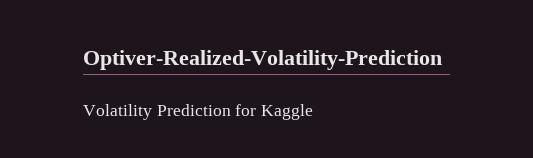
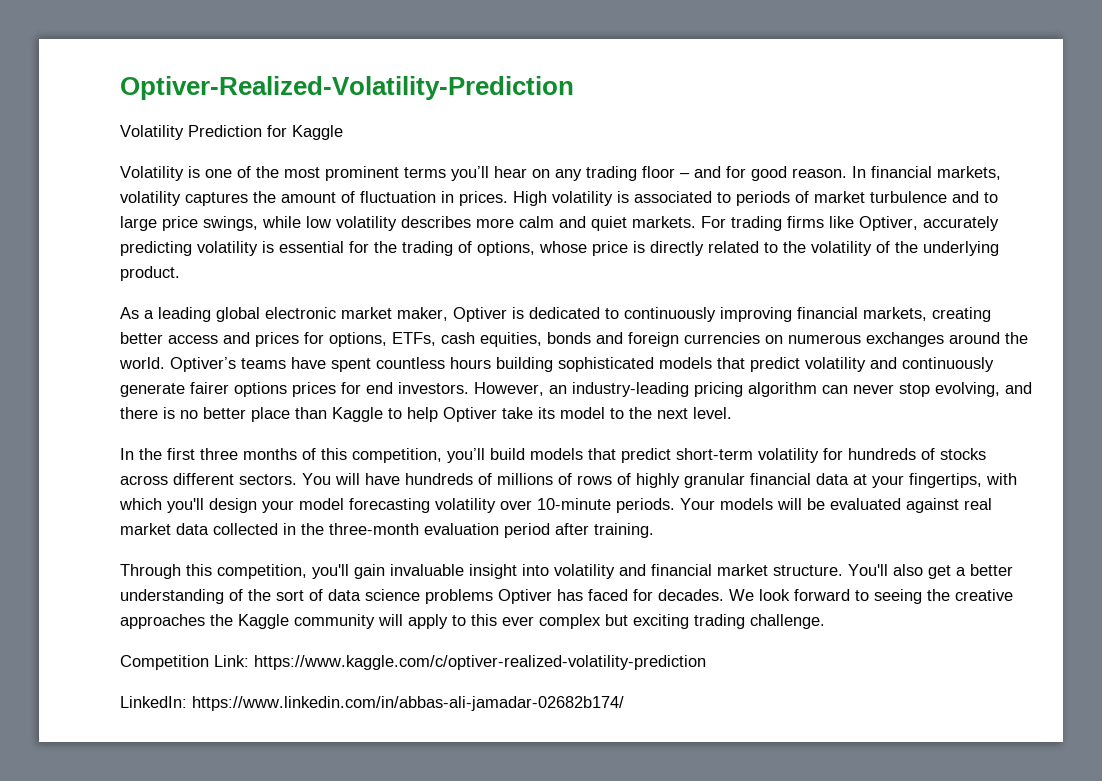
+ Volatility is one of the most prominent terms you’ll hear on any trading floor – and for good reason. In financial markets, volatility captures the amount of fluctuation in prices. High volatility is associated to periods of market turbulence and to large price swings, while low volatility describes more calm and quiet markets. For trading firms like Optiver, accurately predicting volatility is essential for the trading of options, whose price is directly related to the volatility of the underlying product.
+ As a leading global electronic market maker, Optiver is dedicated to continuously improving financial markets, creating better access and prices for options, ETFs, cash equities, bonds and foreign currencies on numerous exchanges around the world. Optiver’s teams have spent countless hours building sophisticated models that predict volatility and continuously generate fairer options prices for end investors. However, an industry-leading pricing algorithm can never stop evolving, and there is no better place than Kaggle to help Optiver take its model to the next level.
+ In the first three months of this competition, you’ll build models that predict short-term volatility for hundreds of stocks across different sectors. You will have hundreds of millions of rows of highly granular financial data at your fingertips, with which you'll design your model forecasting volatility over 10-minute periods. Your models will be evaluated against real market data collected in the three-month evaluation period after training.
+ Through this competition, you'll gain invaluable insight into volatility and financial market structure. You'll also get a better understanding of the sort of data science problems Optiver has faced for decades. We look forward to seeing the creative approaches the Kaggle community will apply to this ever complex but exciting trading challenge.
+ Competition Link: https://www.kaggle.com/c/optiver-realized-volatility-prediction
+ LinkedIn: https://www.linkedin.com/in/abbas-ali-jamadar-02682b174/

